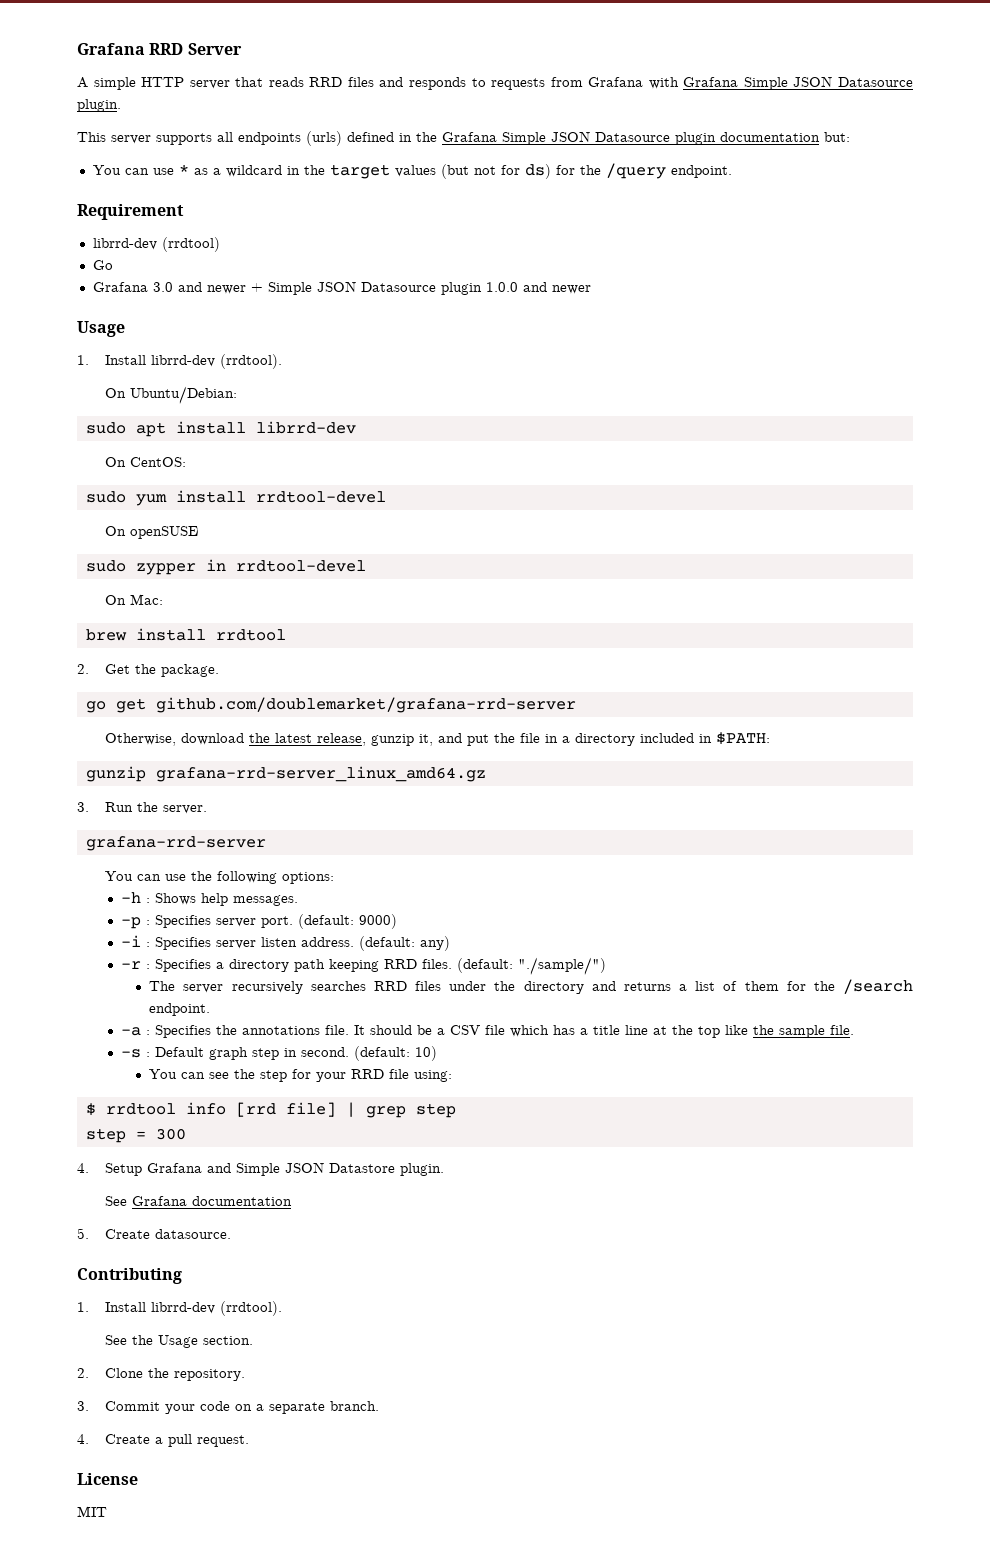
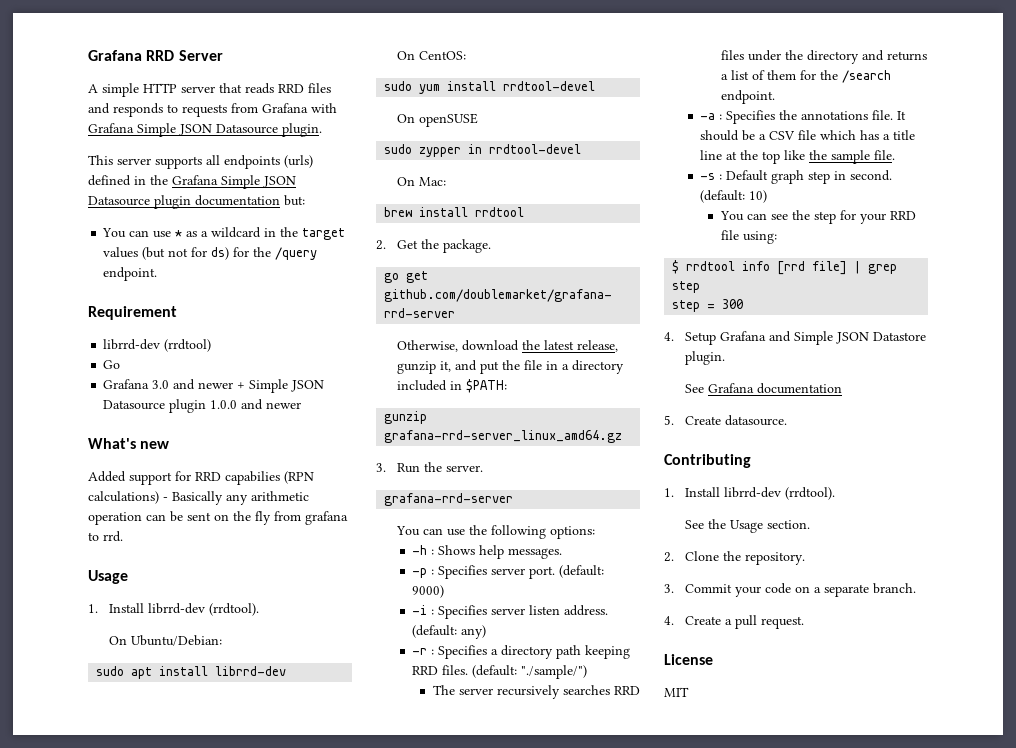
+ What's new
+ Added support for RRD capabilies (RPN calculations) - Basically any arithmetic operation can be sent on the fly from grafana to rrd.

